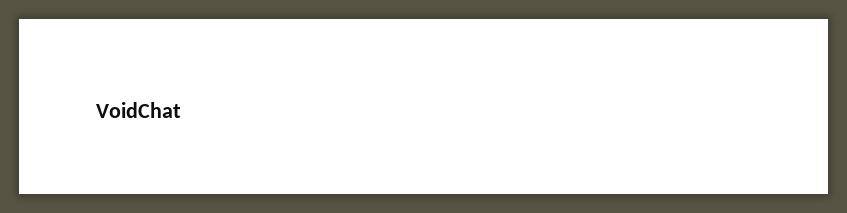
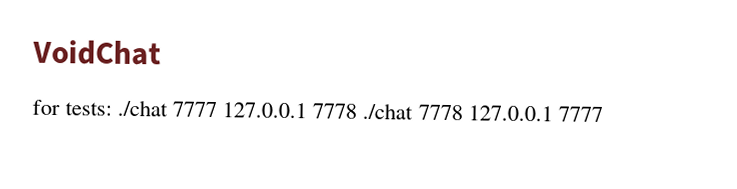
+ for tests: ./chat 7777 127.0.0.1 7778 ./chat 7778 127.0.0.1 7777

